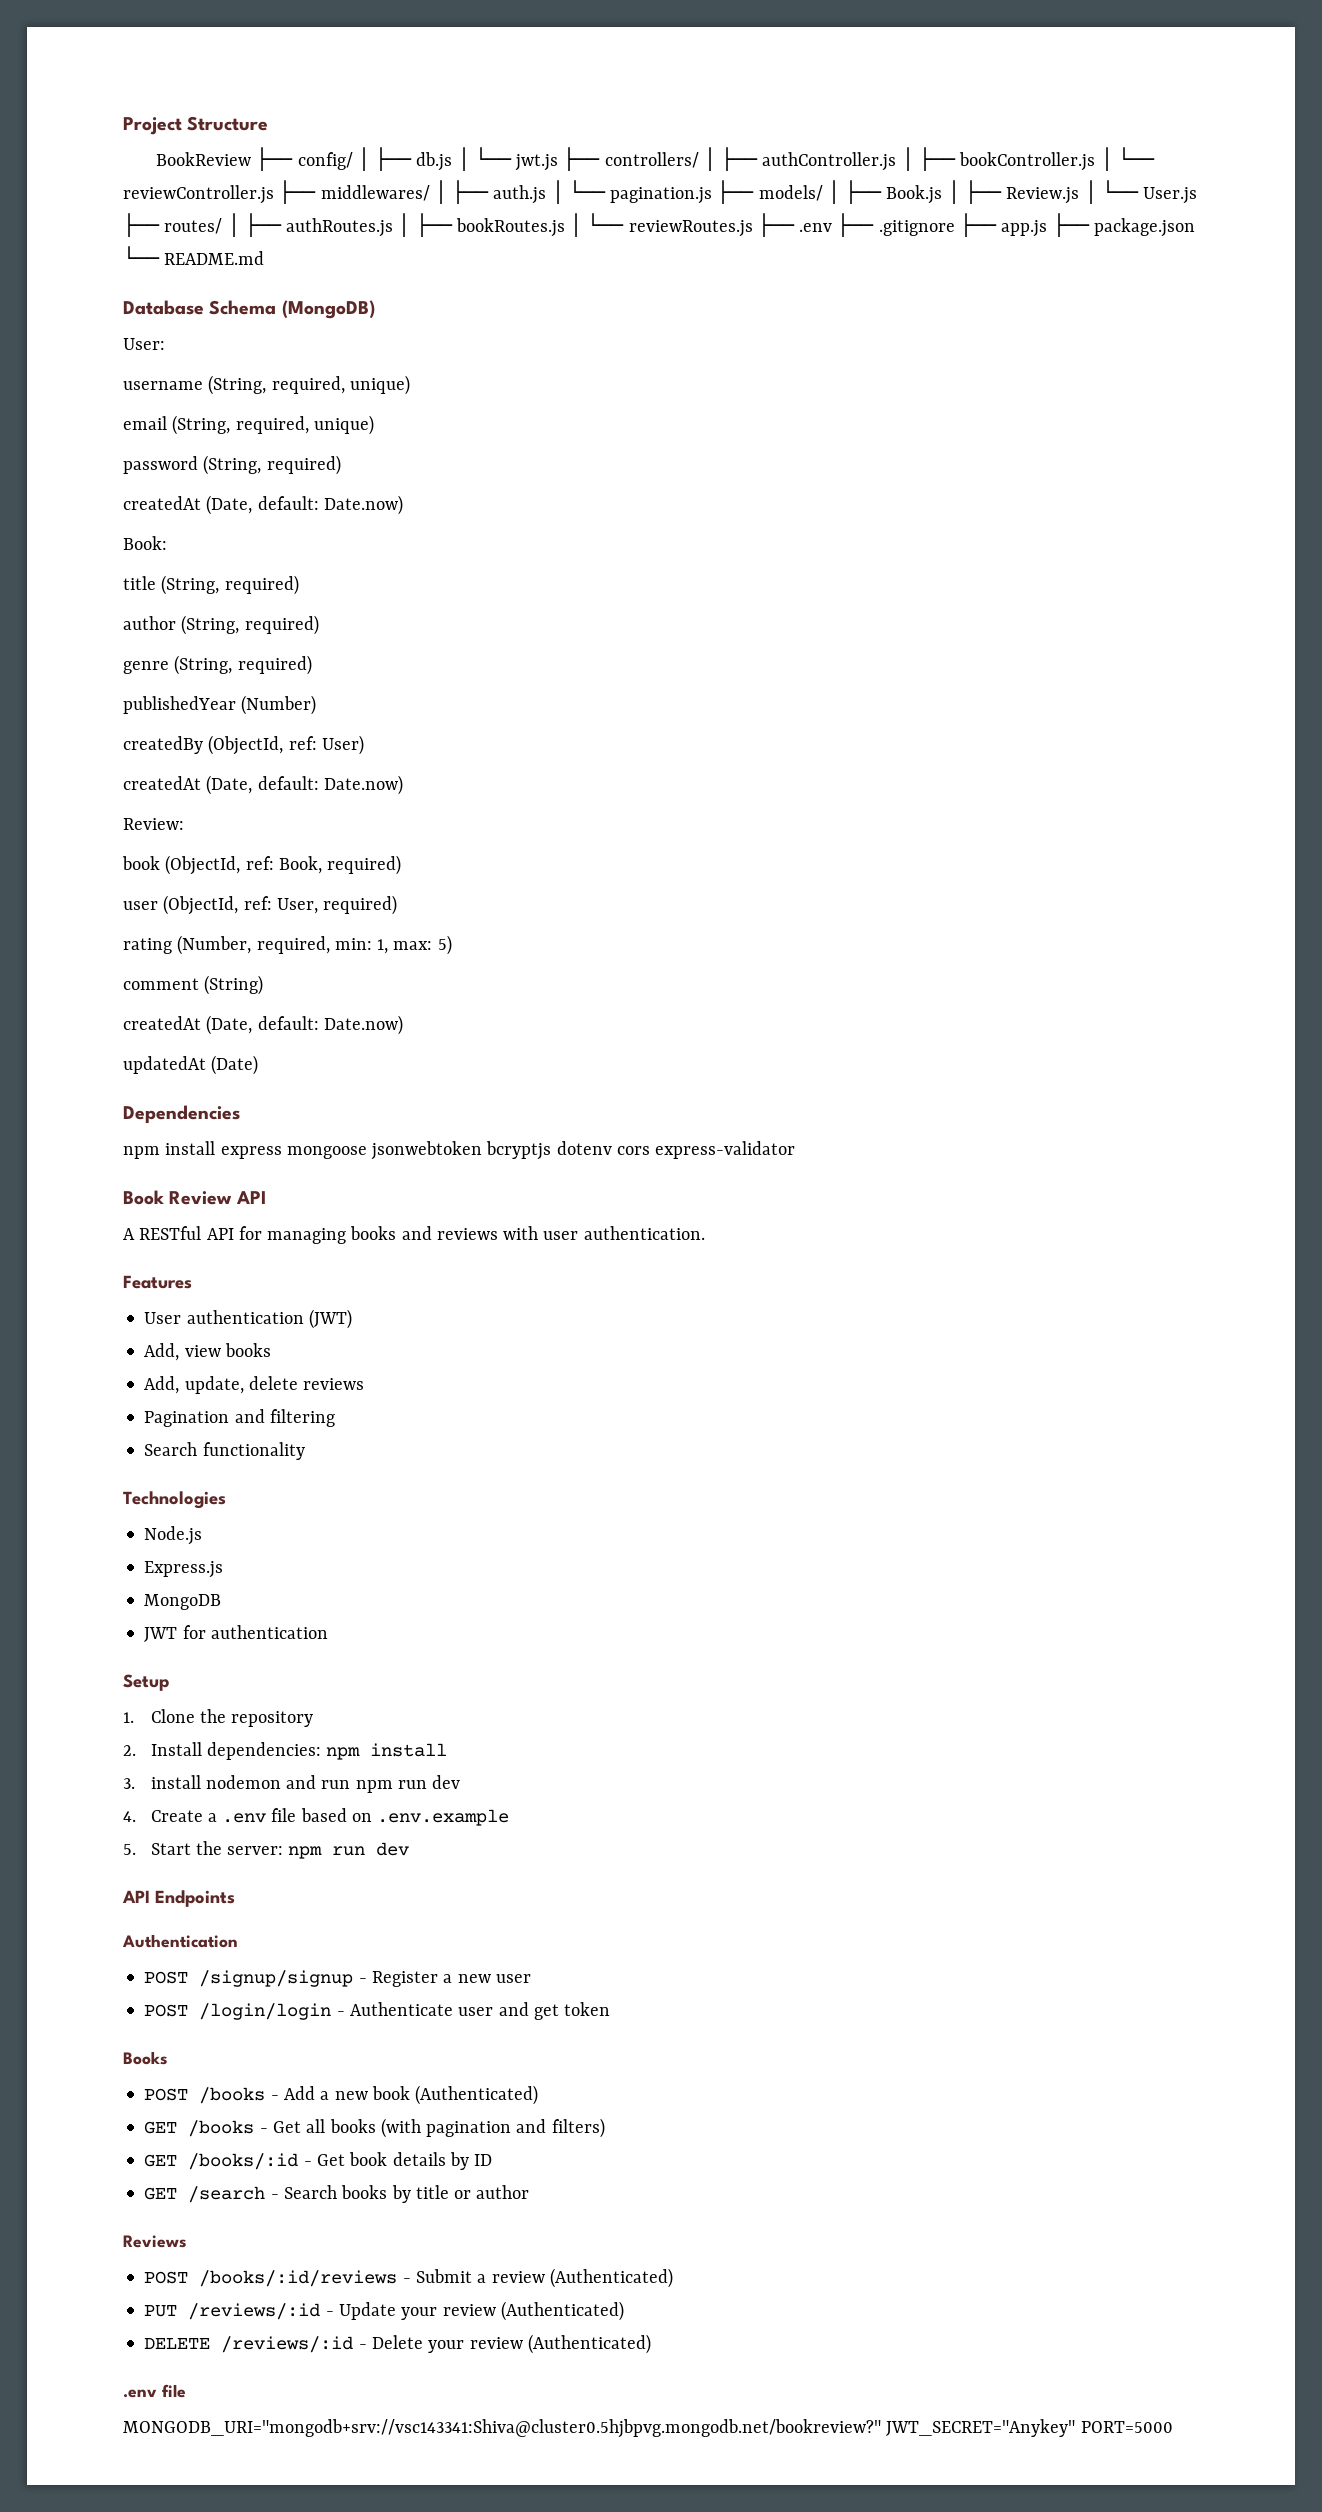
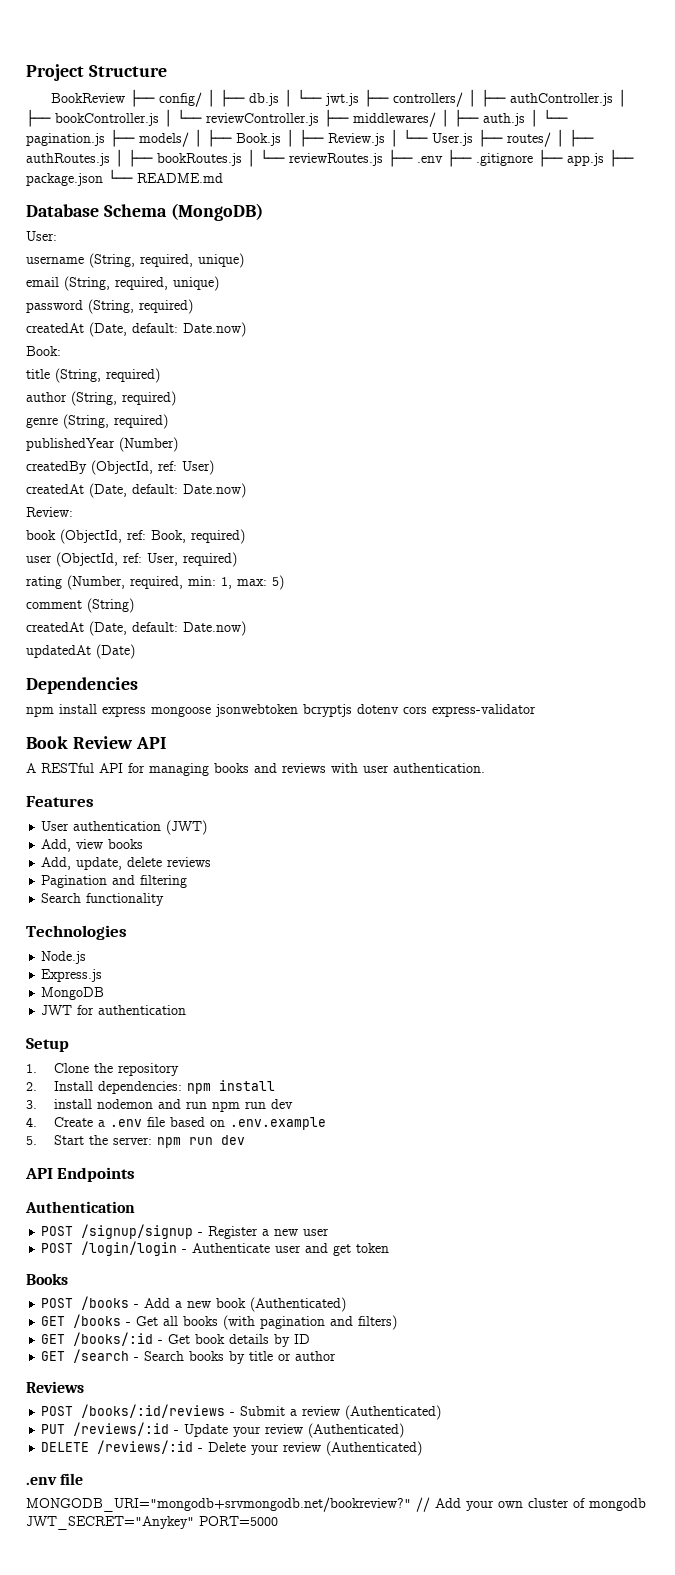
- MONGODB_URI="mongodb+srv://vsc143341:Shiva@cluster0.5hjbpvg.mongodb.net/bookreview?" JWT_SECRET="Anykey" PORT=5000
+ MONGODB_URI="mongodb+srvmongodb.net/bookreview?" // Add your own cluster of mongodb JWT_SECRET="Anykey" PORT=5000

